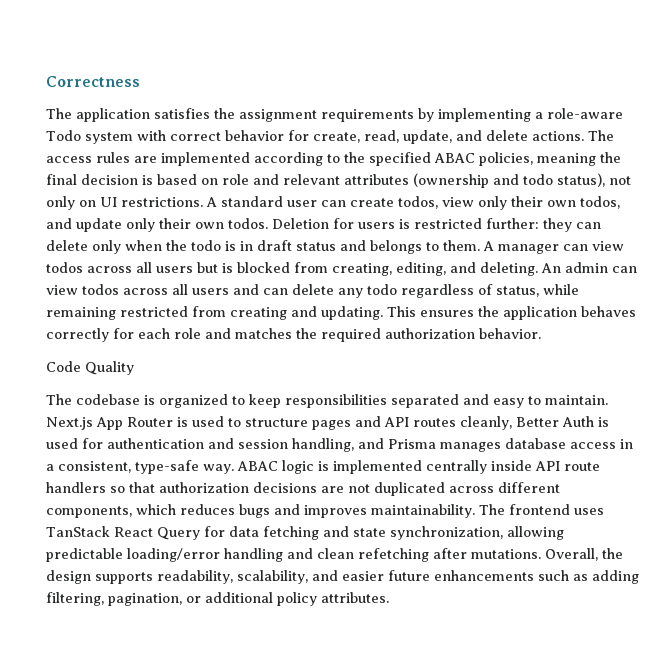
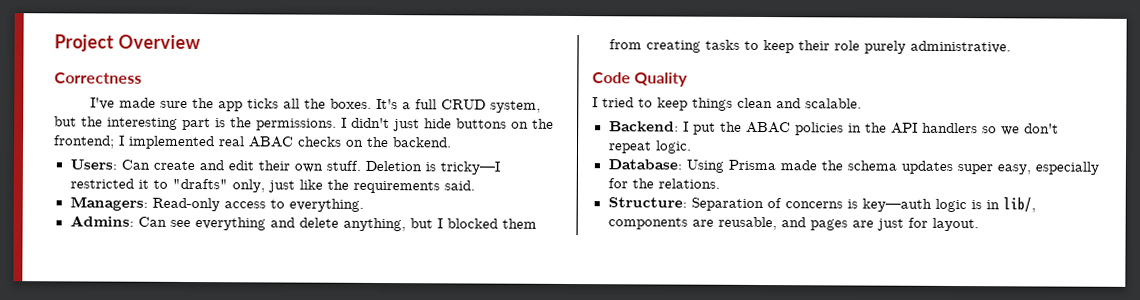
+ Project Overview
- The application satisfies the assignment requirements by implementing a role-aware Todo system with correct behavior for create, read, update, and delete actions. The access rules are implemented according to the specified ABAC policies, meaning the final decision is based on role and relevant attributes (ownership and todo status), not only on UI restrictions. A standard user can create todos, view only their own todos, and update only their own todos. Deletion for users is restricted further: they can delete only when the todo is in draft status and belongs to them. A manager can view todos across all users but is blocked from creating, editing, and deleting. An admin can view todos across all users and can delete any todo regardless of status, while remaining restricted from creating and updating. This ensures the application behaves correctly for each role and matches the required authorization behavior.
+ I've made sure the app ticks all the boxes. It's a full CRUD system, but the interesting part is the permissions. I didn't just hide buttons on the frontend; I implemented real ABAC checks on the backend.
+ Users: Can create and edit their own stuff. Deletion is tricky—I restricted it to "drafts" only, just like the requirements said.
+ Managers: Read-only access to everything.
+ Admins: Can see everything and delete anything, but I blocked them from creating tasks to keep their role purely administrative.
  Code Quality
- The codebase is organized to keep responsibilities separated and easy to maintain. Next.js App Router is used to structure pages and API routes cleanly, Better Auth is used for authentication and session handling, and Prisma manages database access in a consistent, type-safe way. ABAC logic is implemented centrally inside API route handlers so that authorization decisions are not duplicated across different components, which reduces bugs and improves maintainability. The frontend uses TanStack React Query for data fetching and state synchronization, allowing predictable loading/error handling and clean refetching after mutations. Overall, the design supports readability, scalability, and easier future enhancements such as adding filtering, pagination, or additional policy attributes.
+ I tried to keep things clean and scalable.
+ Backend: I put the ABAC policies in the API handlers so we don't repeat logic.
+ Database: Using Prisma made the schema updates super easy, especially for the relations.
+ Structure: Separation of concerns is key—auth logic is in lib/, components are reusable, and pages are just for layout.

